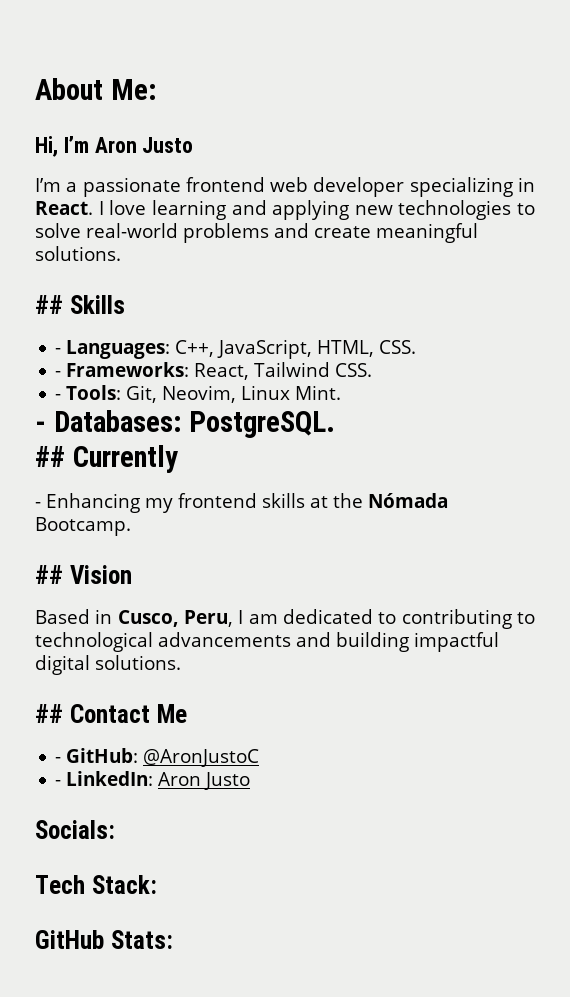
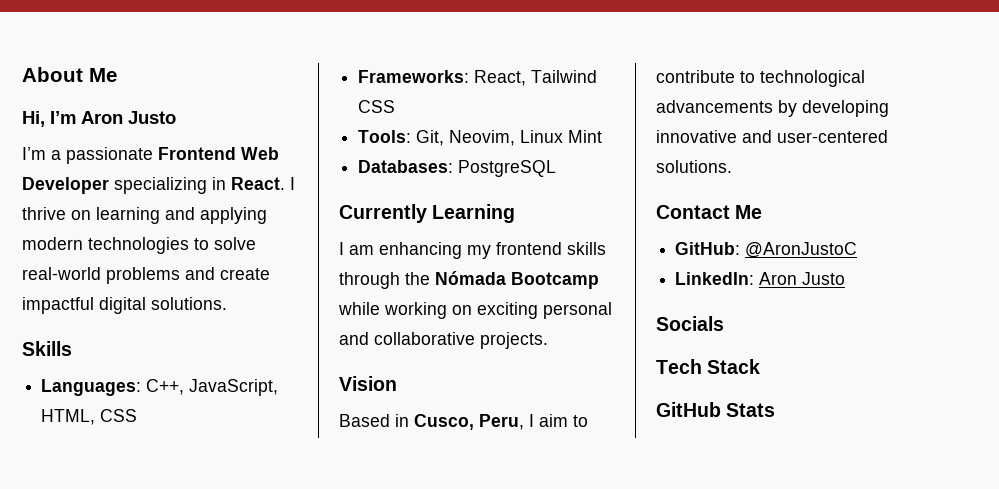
- About Me:
+ About Me
- I’m a passionate frontend web developer specializing in React.
+ I’m a passionate Frontend Web Developer specializing in React.
- I love learning and applying new technologies to solve real-world problems and create meaningful solutions.
- ## Skills
+ I thrive on learning and applying modern technologies to solve real-world problems and create impactful digital solutions.
+ Skills
- - Languages: C++, JavaScript, HTML, CSS.
- - Frameworks: React, Tailwind CSS.
- - Tools: Git, Neovim, Linux Mint.
- - Databases: PostgreSQL.
- ## Currently
- - Enhancing my frontend skills at the Nómada Bootcamp.
- ## Vision
+ Languages: C++, JavaScript, HTML, CSS
+ Frameworks: React, Tailwind CSS
+ Tools: Git, Neovim, Linux Mint
+ Databases: PostgreSQL
+ Currently Learning
+ I am enhancing my frontend skills through the Nómada Bootcamp while working on exciting personal and collaborative projects.
+ Vision
- Based in Cusco, Peru, I am dedicated to contributing to technological advancements and building impactful digital solutions.
- ## Contact Me
+ Based in Cusco, Peru, I aim to contribute to technological advancements by developing innovative and user-centered solutions.
+ Contact Me
- - GitHub: @AronJustoC
+ GitHub: @AronJustoC
- - LinkedIn: Aron Justo
+ LinkedIn: Aron Justo
- Socials:
+ Socials
- Tech Stack:
+ Tech Stack
- GitHub Stats:
+ GitHub Stats

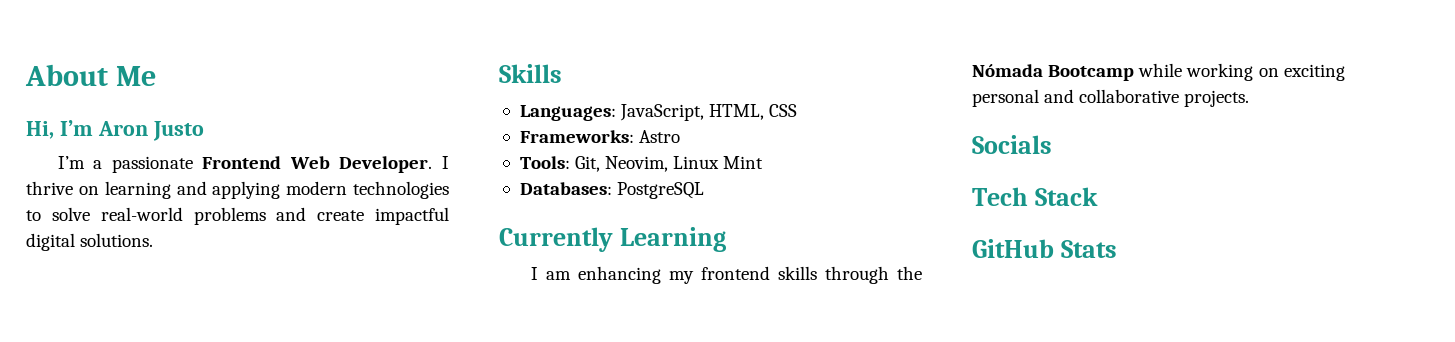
- I’m a passionate Frontend Web Developer specializing in React.
+ I’m a passionate Frontend Web Developer.
- Languages: C++, JavaScript, HTML, CSS
+ Languages: JavaScript, HTML, CSS
- Frameworks: React, Tailwind CSS
+ Frameworks: Astro
- Vision
- Based in Cusco, Peru, I aim to contribute to technological advancements by developing innovative and user-centered solutions.
- Contact Me
- GitHub: @AronJustoC
- LinkedIn: Aron Justo

